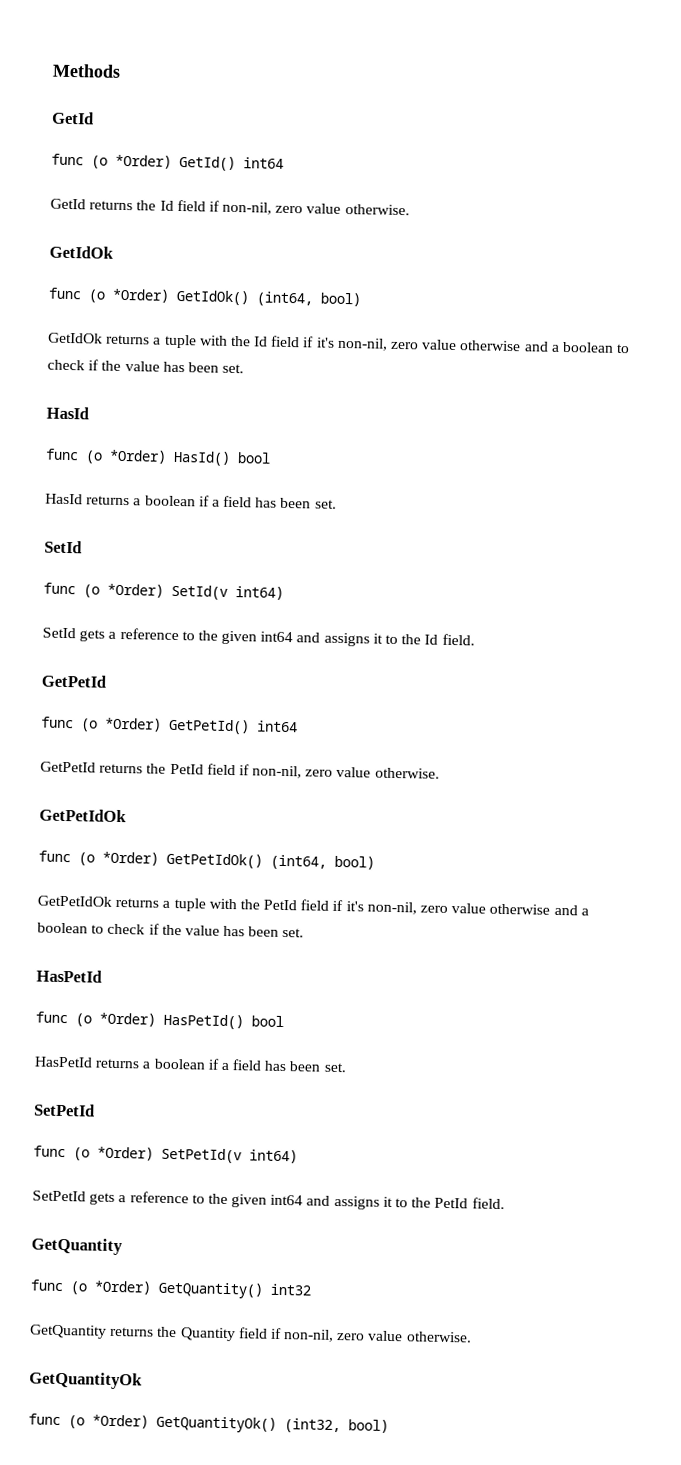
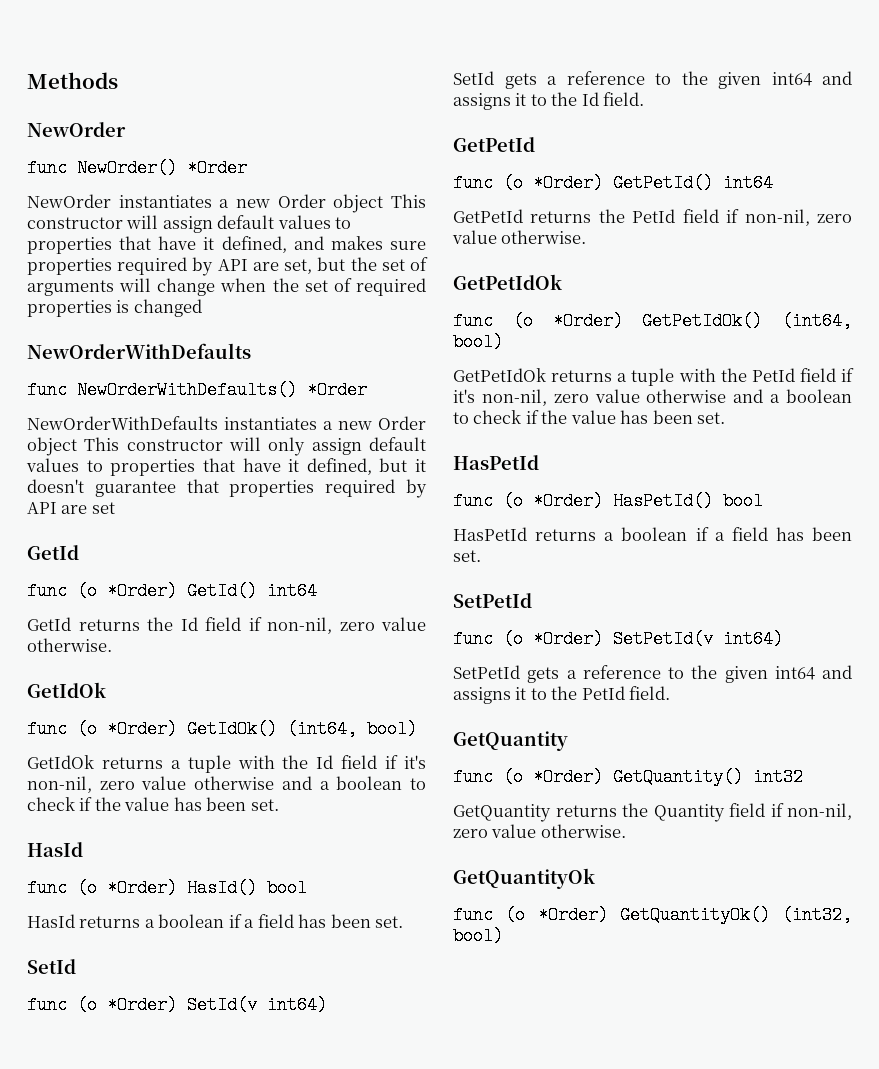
  Methods
+ NewOrder
+ func NewOrder() *Order
+ NewOrder instantiates a new Order object This constructor will assign default values to properties that have it defined, and makes sure properties required by API are set, but the set of arguments will change when the set of required properties is changed
+ NewOrderWithDefaults
+ func NewOrderWithDefaults() *Order
+ NewOrderWithDefaults instantiates a new Order object This constructor will only assign default values to properties that have it defined, but it doesn't guarantee that properties required by API are set

